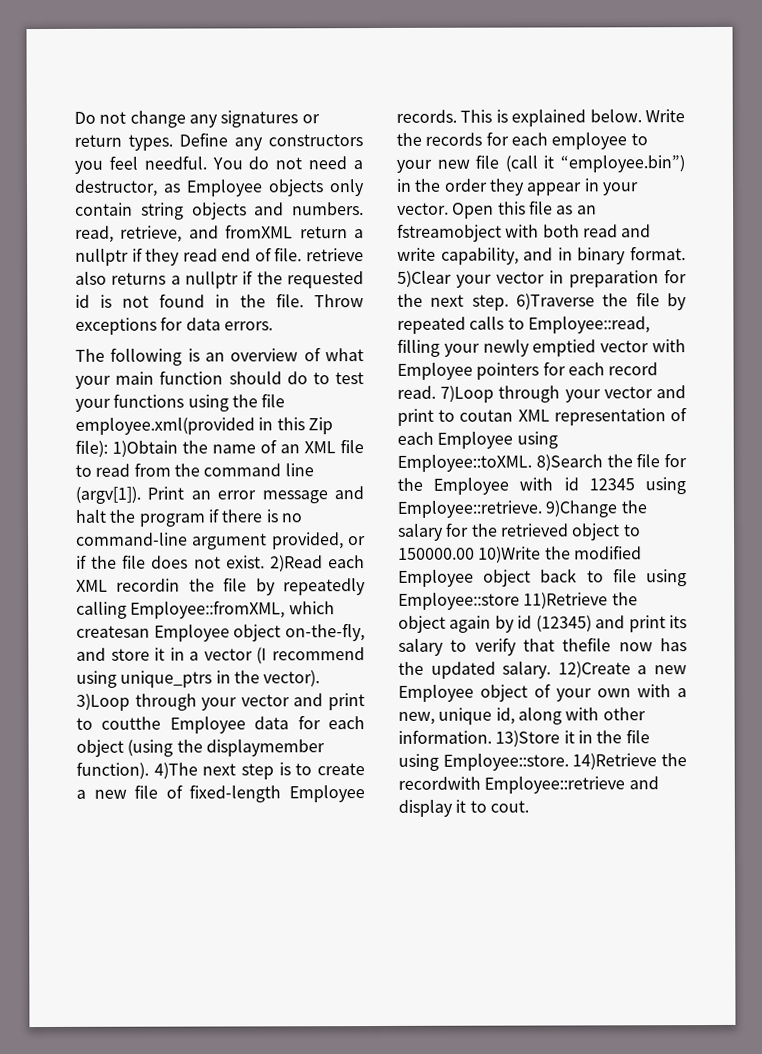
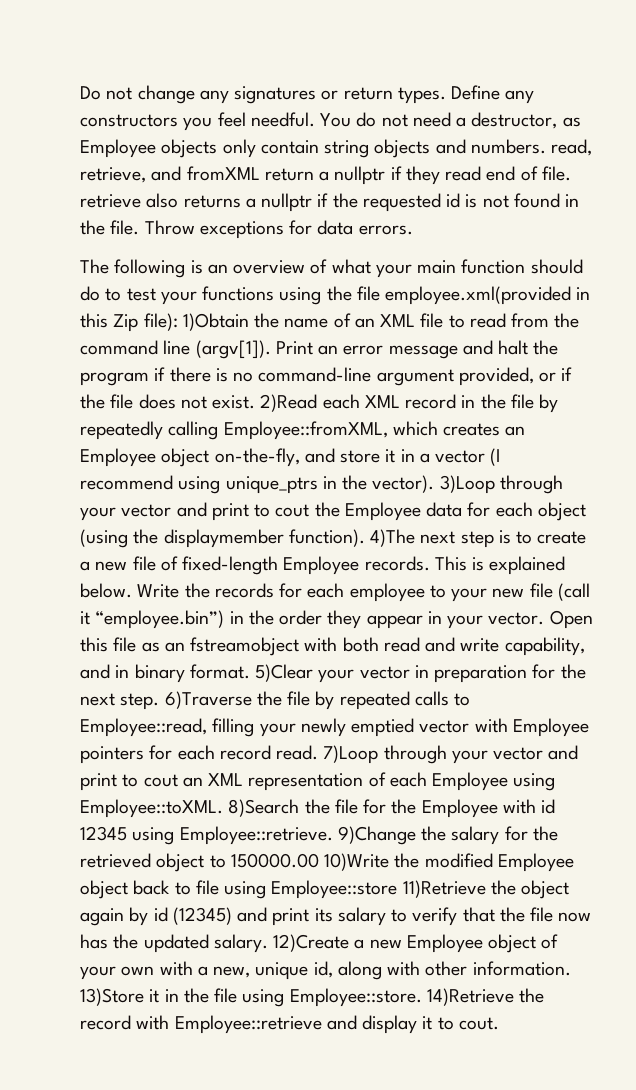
- 2)Read each XML recordin the file by repeatedly calling Employee::fromXML, which createsan Employee object on-the-fly, and store it in a vector (I recommend using unique_ptrs in the vector).
+ 2)Read each XML record in the file by repeatedly calling Employee::fromXML, which creates an Employee object on-the-fly, and store it in a vector (I recommend using unique_ptrs in the vector).
- 3)Loop through your vector and print to coutthe Employee data for each object (using the displaymember function).
+ 3)Loop through your vector and print to cout the Employee data for each object (using the displaymember function).
- 7)Loop through your vector and print to coutan XML representation of each Employee using Employee::toXML.
+ 7)Loop through your vector and print to cout an XML representation of each Employee using Employee::toXML.
- 9)Change the salary for the retrieved object to 150000.00 10)Write the modified Employee object back to file using Employee::store 11)Retrieve the object again by id (12345) and print its salary to verify that thefile now has the updated salary.
+ 9)Change the salary for the retrieved object to 150000.00 10)Write the modified Employee object back to file using Employee::store 11)Retrieve the object again by id (12345) and print its salary to verify that the file now has the updated salary.
- 14)Retrieve the recordwith Employee::retrieve and display it to cout.
+ 14)Retrieve the record with Employee::retrieve and display it to cout.

